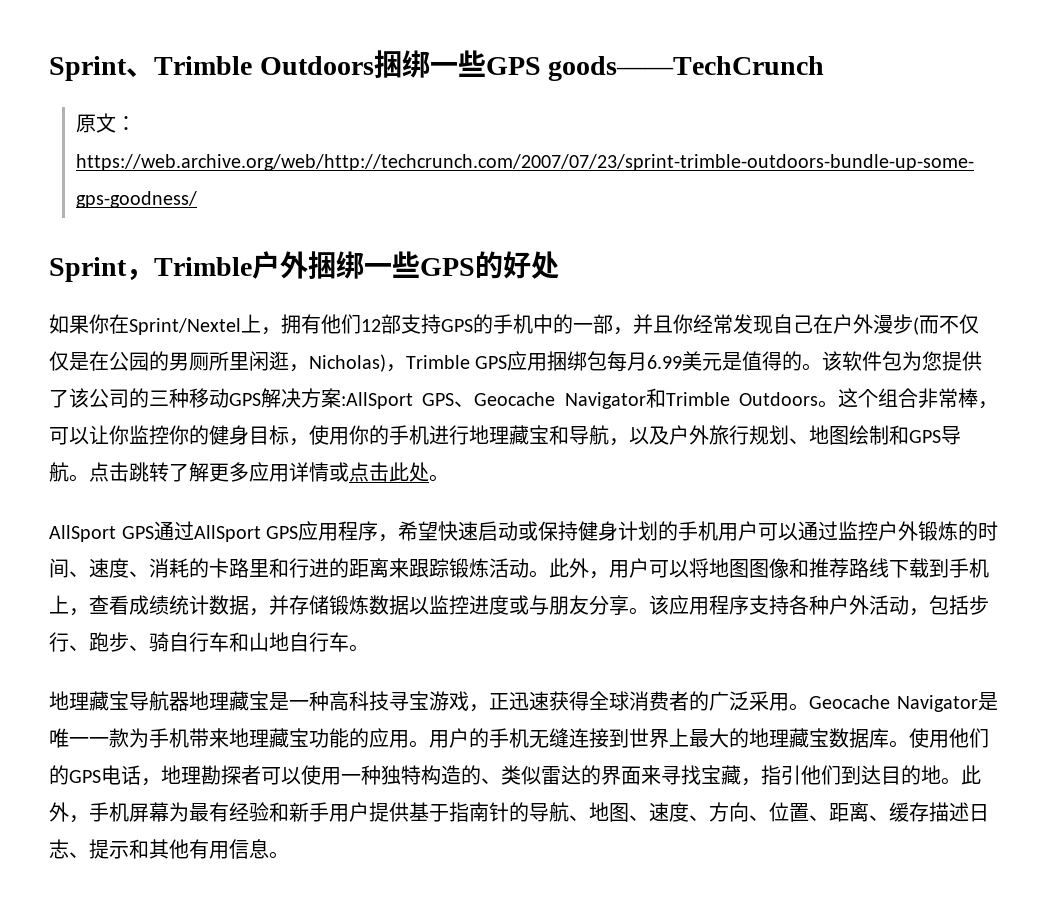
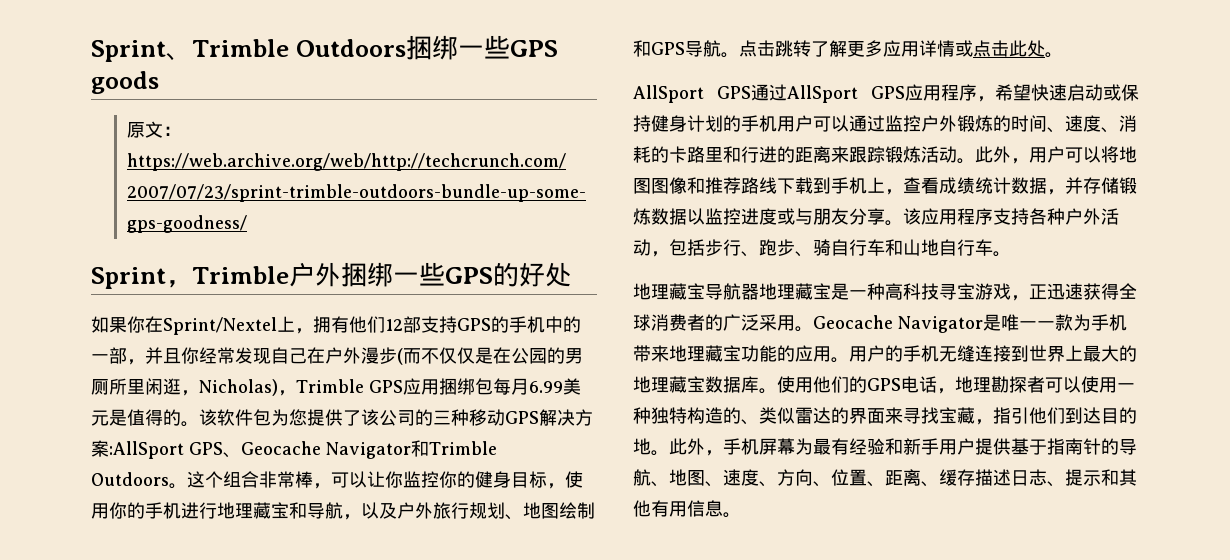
- Sprint、Trimble Outdoors捆绑一些GPS goods——TechCrunch
+ Sprint、Trimble Outdoors捆绑一些GPS goods

